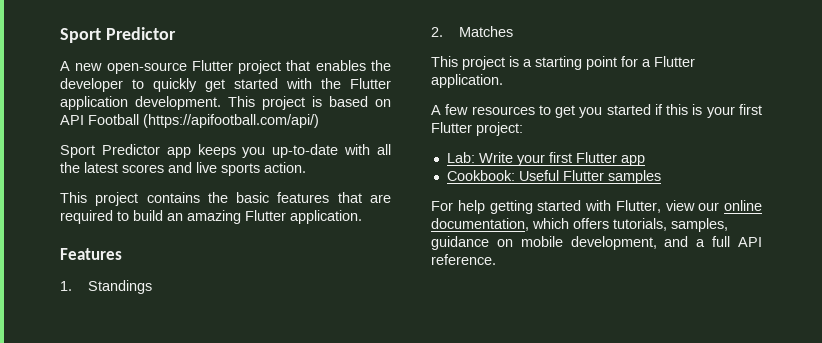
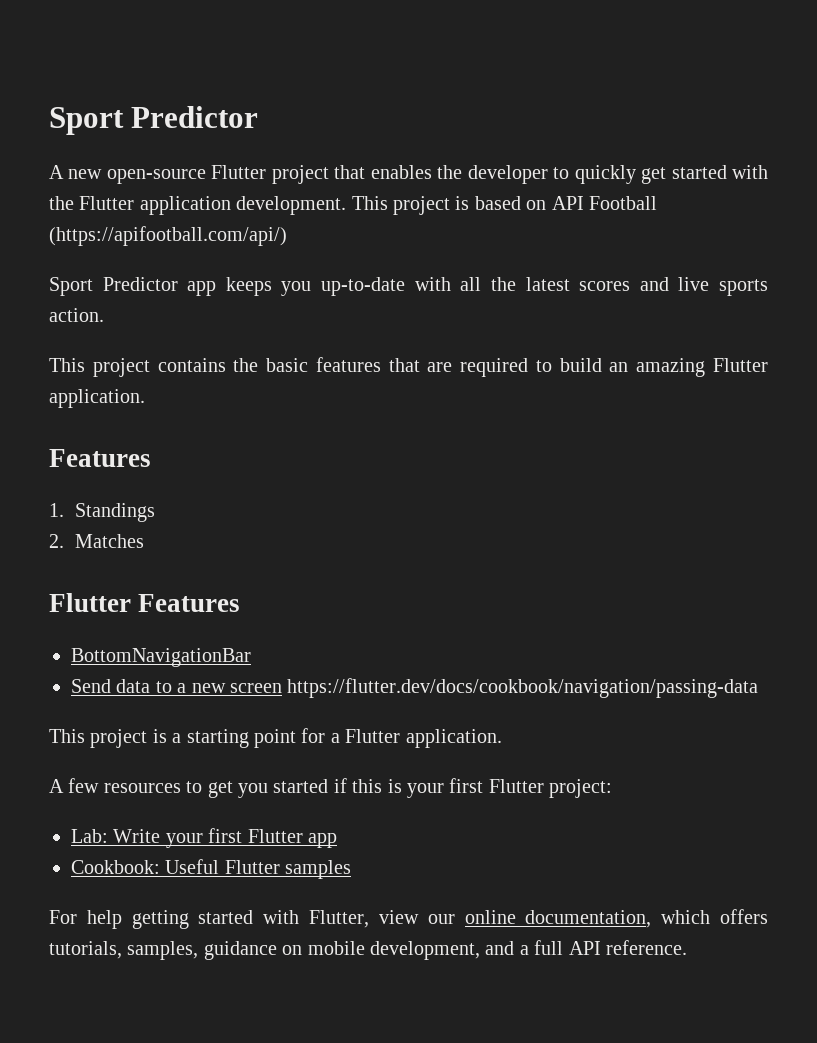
+ Flutter Features
+ BottomNavigationBar
+ Send data to a new screen https://flutter.dev/docs/cookbook/navigation/passing-data

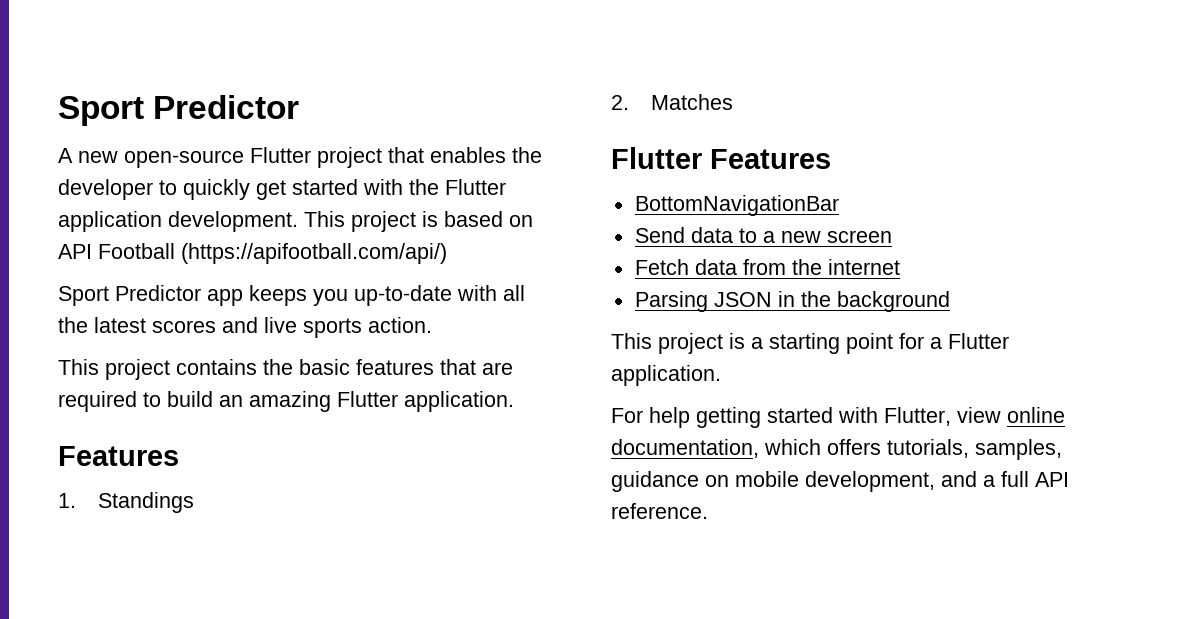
- Send data to a new screen https://flutter.dev/docs/cookbook/navigation/passing-data
+ Send data to a new screen
+ Fetch data from the internet
+ Parsing JSON in the background
- A few resources to get you started if this is your first Flutter project:
- Lab: Write your first Flutter app
- Cookbook: Useful Flutter samples
- For help getting started with Flutter, view our online documentation, which offers tutorials, samples, guidance on mobile development, and a full API reference.
+ For help getting started with Flutter, view online documentation, which offers tutorials, samples, guidance on mobile development, and a full API reference.

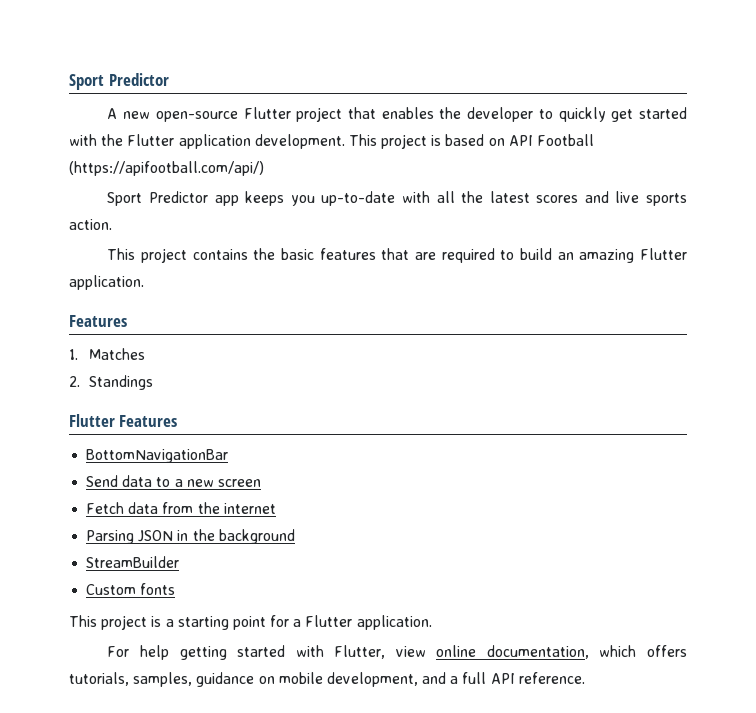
- 1. Standings
+ 1. Matches
- 2. Matches
+ 2. Standings
+ StreamBuilder
+ Custom fonts

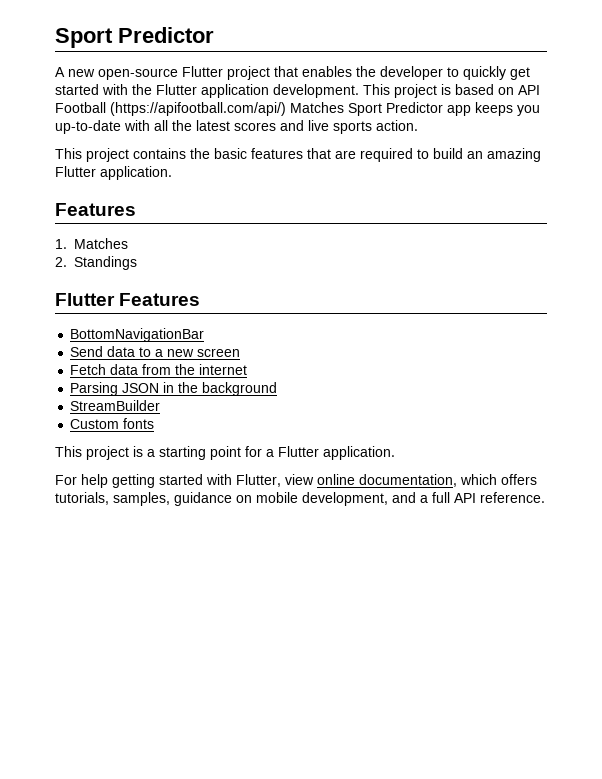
- This project is based on API Football (https://apifootball.com/api/)
- Sport Predictor app keeps you up-to-date with all the latest scores and live sports action.
+ This project is based on API Football (https://apifootball.com/api/) Matches Sport Predictor app keeps you up-to-date with all the latest scores and live sports action.

